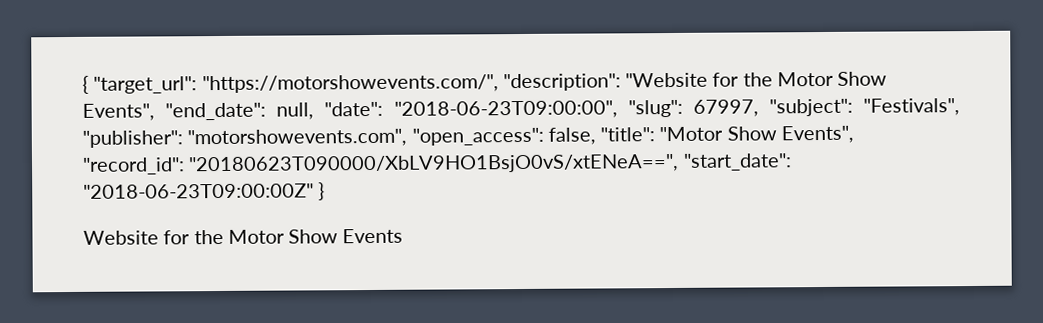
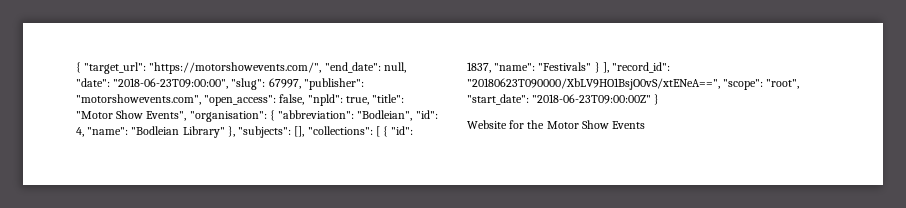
- { "target_url": "https://motorshowevents.com/", "description": "Website for the Motor Show Events", "end_date": null, "date": "2018-06-23T09:00:00", "slug": 67997, "subject": "Festivals", "publisher": "motorshowevents.com", "open_access": false, "title": "Motor Show Events", "record_id": "20180623T090000/XbLV9HO1BsjO0vS/xtENeA==", "start_date": "2018-06-23T09:00:00Z" }
+ { "target_url": "https://motorshowevents.com/", "end_date": null, "date": "2018-06-23T09:00:00", "slug": 67997, "publisher": "motorshowevents.com", "open_access": false, "npld": true, "title": "Motor Show Events", "organisation": { "abbreviation": "Bodleian", "id": 4, "name": "Bodleian Library" }, "subjects": [], "collections": [ { "id": 1837, "name": "Festivals" } ], "record_id": "20180623T090000/XbLV9HO1BsjO0vS/xtENeA==", "scope": "root", "start_date": "2018-06-23T09:00:00Z" }

